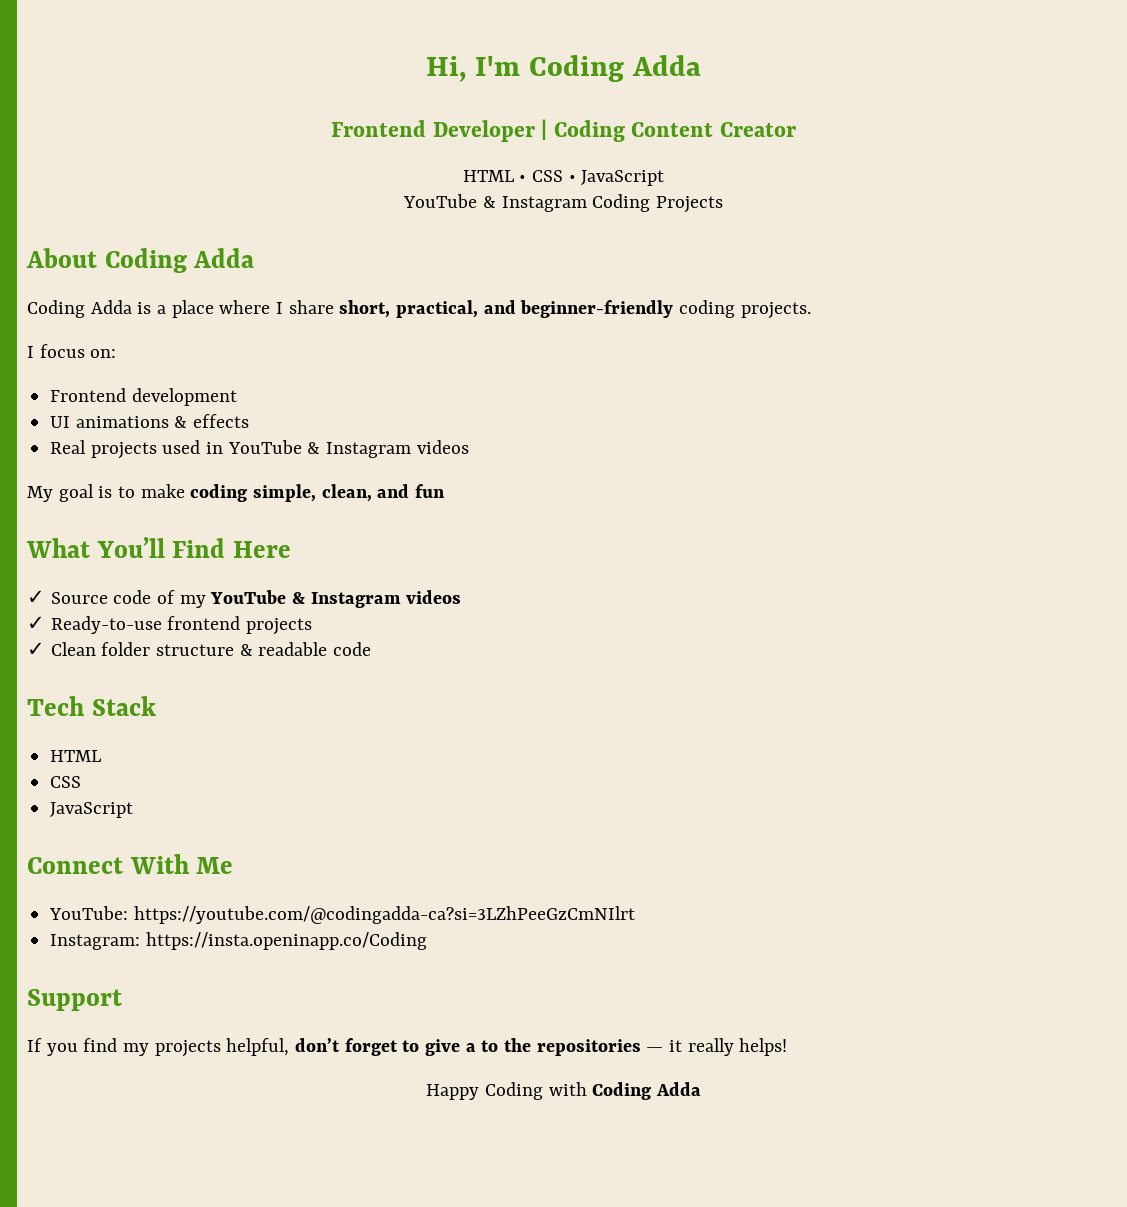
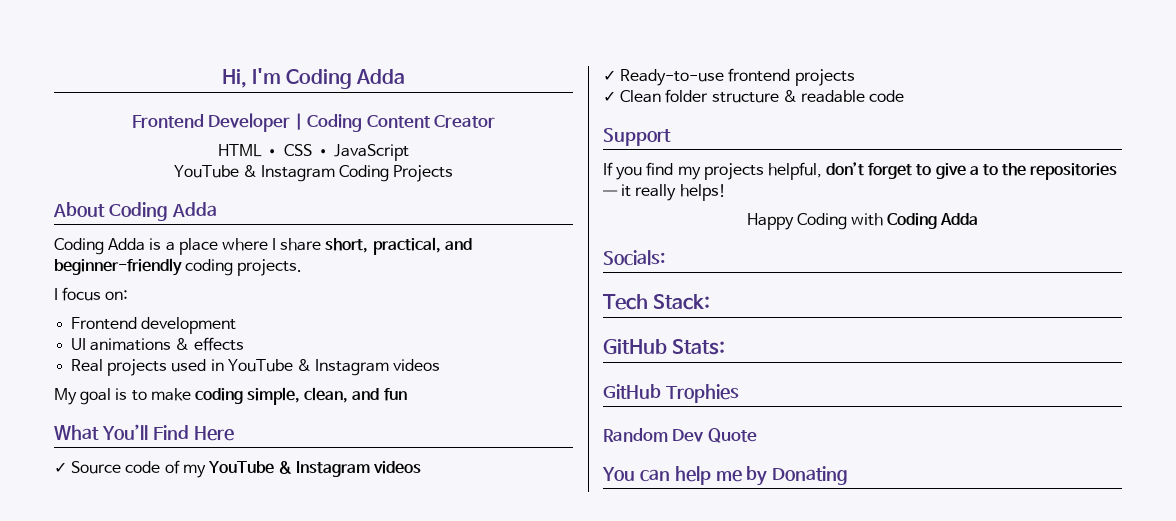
- Tech Stack
- HTML
- CSS
- JavaScript
- Connect With Me
- YouTube: https://youtube.com/@codingadda-ca?si=3LZhPeeGzCmNIlrt
- Instagram: https://insta.openinapp.co/Coding
+ Socials:
+ Tech Stack:
+ GitHub Stats:
+ GitHub Trophies
+ Random Dev Quote
+ You can help me by Donating

